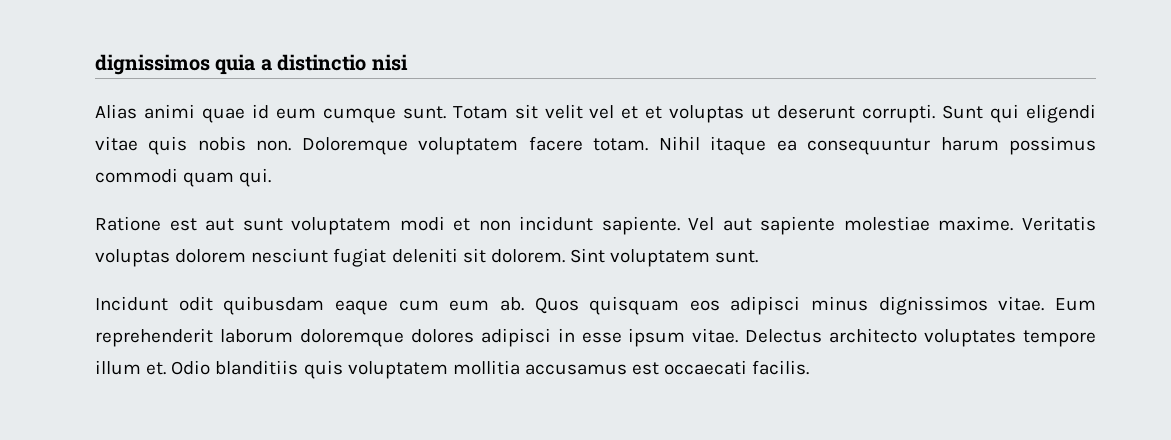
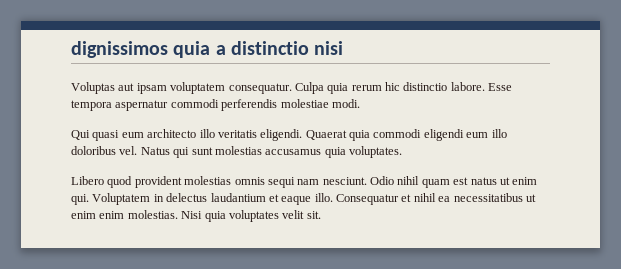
- Alias animi quae id eum cumque sunt. Totam sit velit vel et et voluptas ut deserunt corrupti. Sunt qui eligendi vitae quis nobis non. Doloremque voluptatem facere totam. Nihil itaque ea consequuntur harum possimus commodi quam qui.
- Ratione est aut sunt voluptatem modi et non incidunt sapiente. Vel aut sapiente molestiae maxime. Veritatis voluptas dolorem nesciunt fugiat deleniti sit dolorem. Sint voluptatem sunt.
- Incidunt odit quibusdam eaque cum eum ab. Quos quisquam eos adipisci minus dignissimos vitae. Eum reprehenderit laborum doloremque dolores adipisci in esse ipsum vitae. Delectus architecto voluptates tempore illum et. Odio blanditiis quis voluptatem mollitia accusamus est occaecati facilis.
+ Voluptas aut ipsam voluptatem consequatur. Culpa quia rerum hic distinctio labore. Esse tempora aspernatur commodi perferendis molestiae modi.
+ Qui quasi eum architecto illo veritatis eligendi. Quaerat quia commodi eligendi eum illo doloribus vel. Natus qui sunt molestias accusamus quia voluptates.
+ Libero quod provident molestias omnis sequi nam nesciunt. Odio nihil quam est natus ut enim qui. Voluptatem in delectus laudantium et eaque illo. Consequatur et nihil ea necessitatibus ut enim enim molestias. Nisi quia voluptates velit sit.

